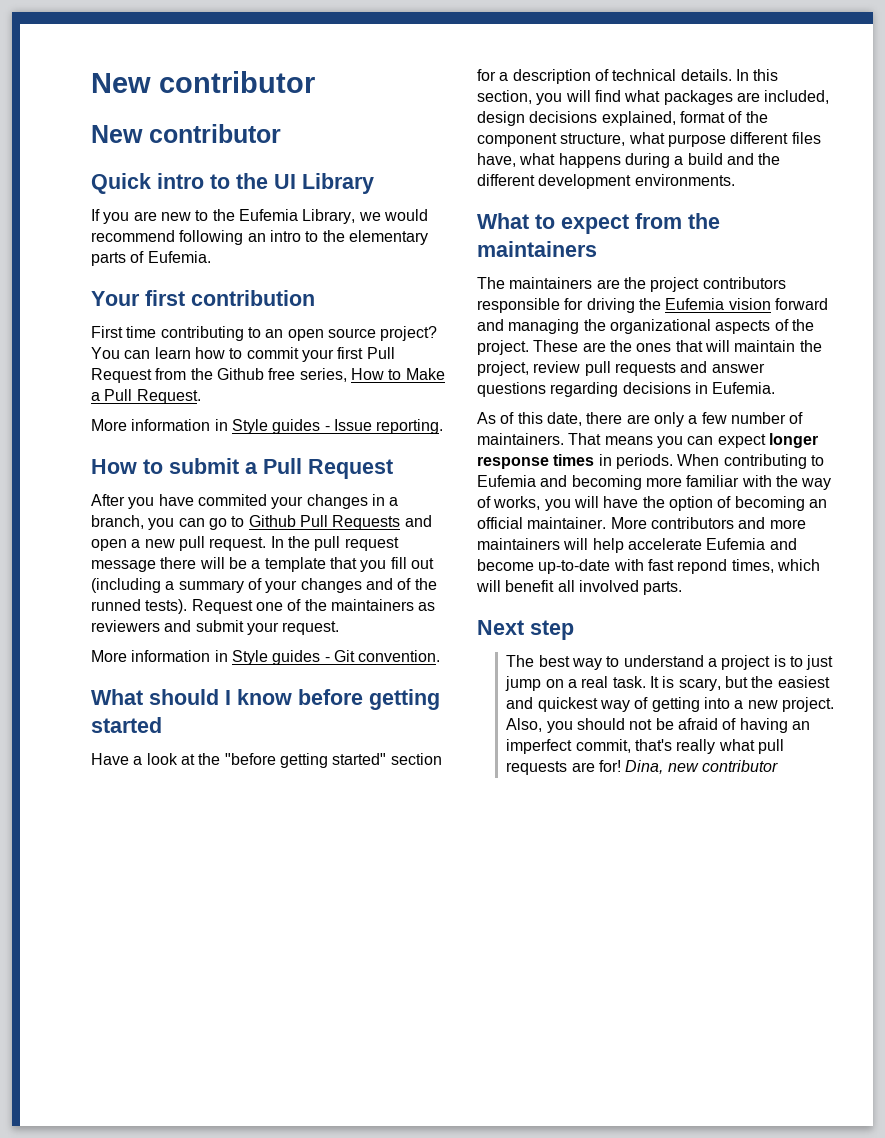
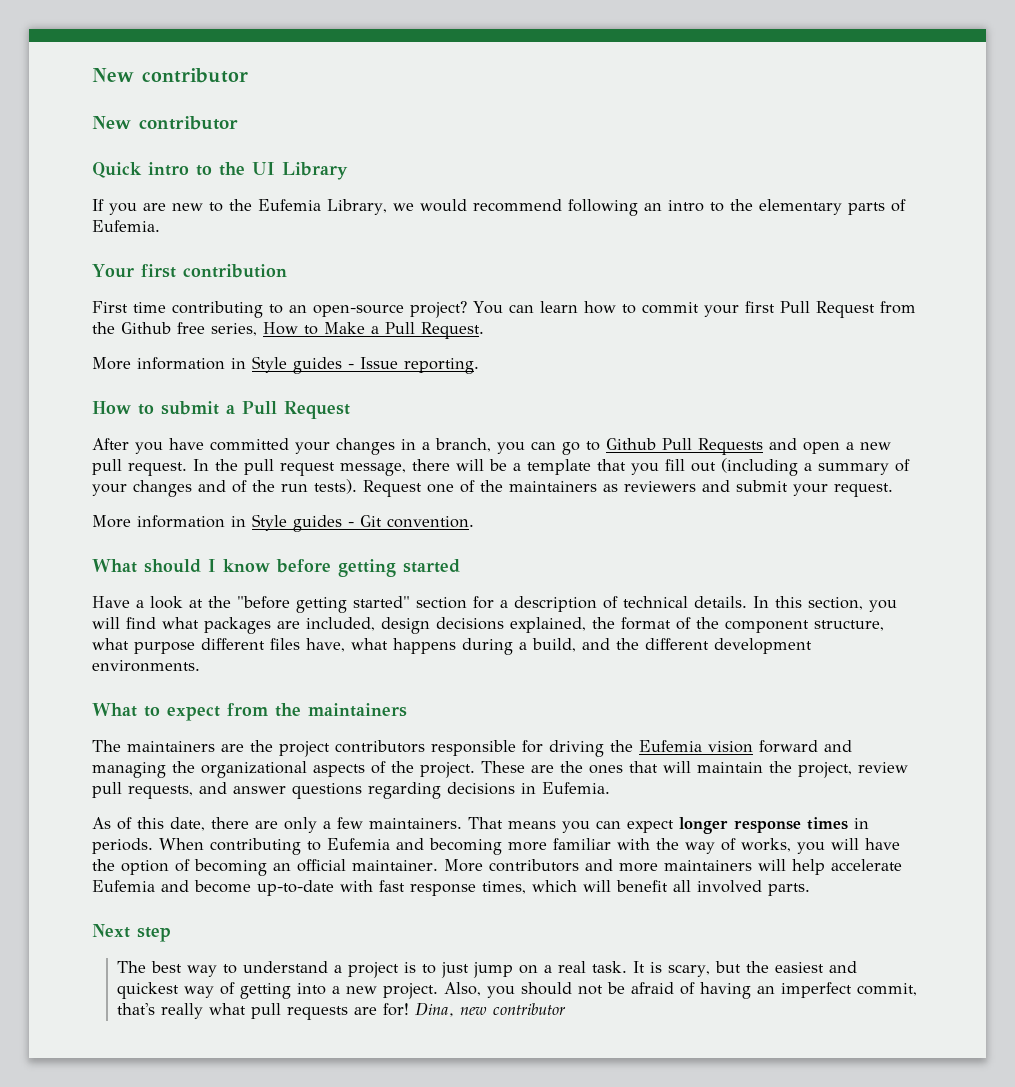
- First time contributing to an open source project?
+ First time contributing to an open-source project?
- After you have commited your changes in a branch, you can go to Github Pull Requests and open a new pull request.
+ After you have committed your changes in a branch, you can go to Github Pull Requests and open a new pull request.
- In the pull request message there will be a template that you fill out (including a summary of your changes and of the runned tests).
+ In the pull request message, there will be a template that you fill out (including a summary of your changes and of the run tests).
- In this section, you will find what packages are included, design decisions explained, format of the component structure, what purpose different files have, what happens during a build and the different development environments.
+ In this section, you will find what packages are included, design decisions explained, the format of the component structure, what purpose different files have, what happens during a build, and the different development environments.
- These are the ones that will maintain the project, review pull requests and answer questions regarding decisions in Eufemia.
+ These are the ones that will maintain the project, review pull requests, and answer questions regarding decisions in Eufemia.
- As of this date, there are only a few number of maintainers.
+ As of this date, there are only a few maintainers.
- More contributors and more maintainers will help accelerate Eufemia and become up-to-date with fast repond times, which will benefit all involved parts.
+ More contributors and more maintainers will help accelerate Eufemia and become up-to-date with fast response times, which will benefit all involved parts.

